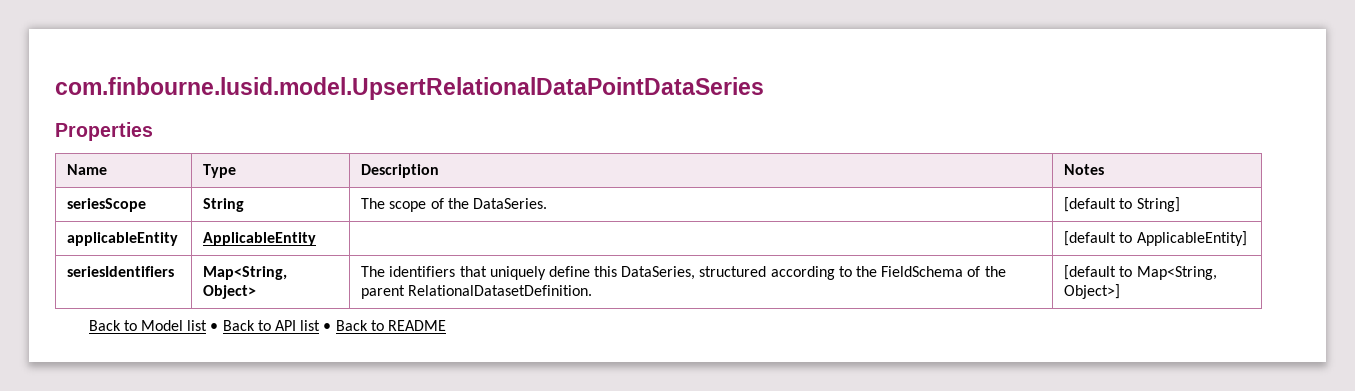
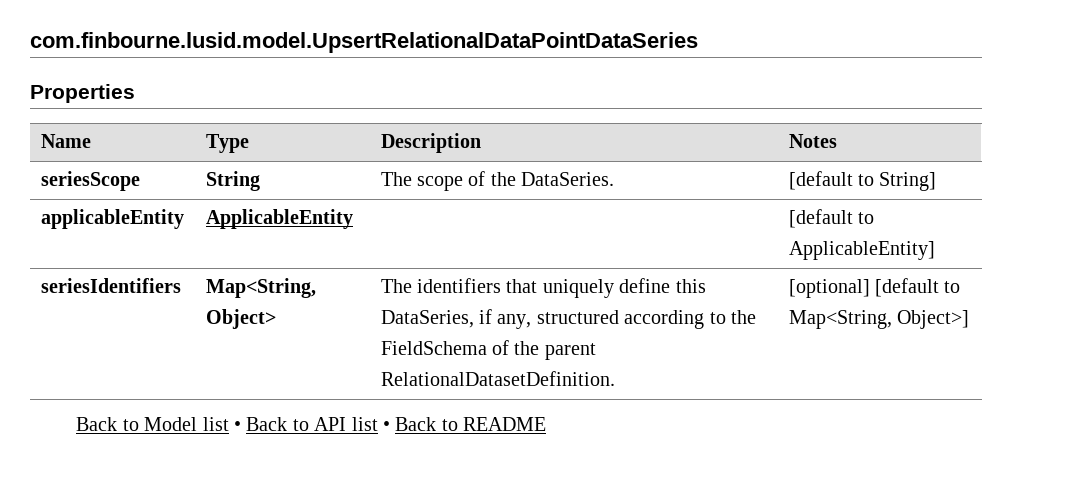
- seriesIdentifiers | Map<String, Object> | The identifiers that uniquely define this DataSeries, structured according to the FieldSchema of the parent RelationalDatasetDefinition. | [default to Map<String, Object>]
+ seriesIdentifiers | Map<String, Object> | The identifiers that uniquely define this DataSeries, if any, structured according to the FieldSchema of the parent RelationalDatasetDefinition. | [optional] [default to Map<String, Object>]

